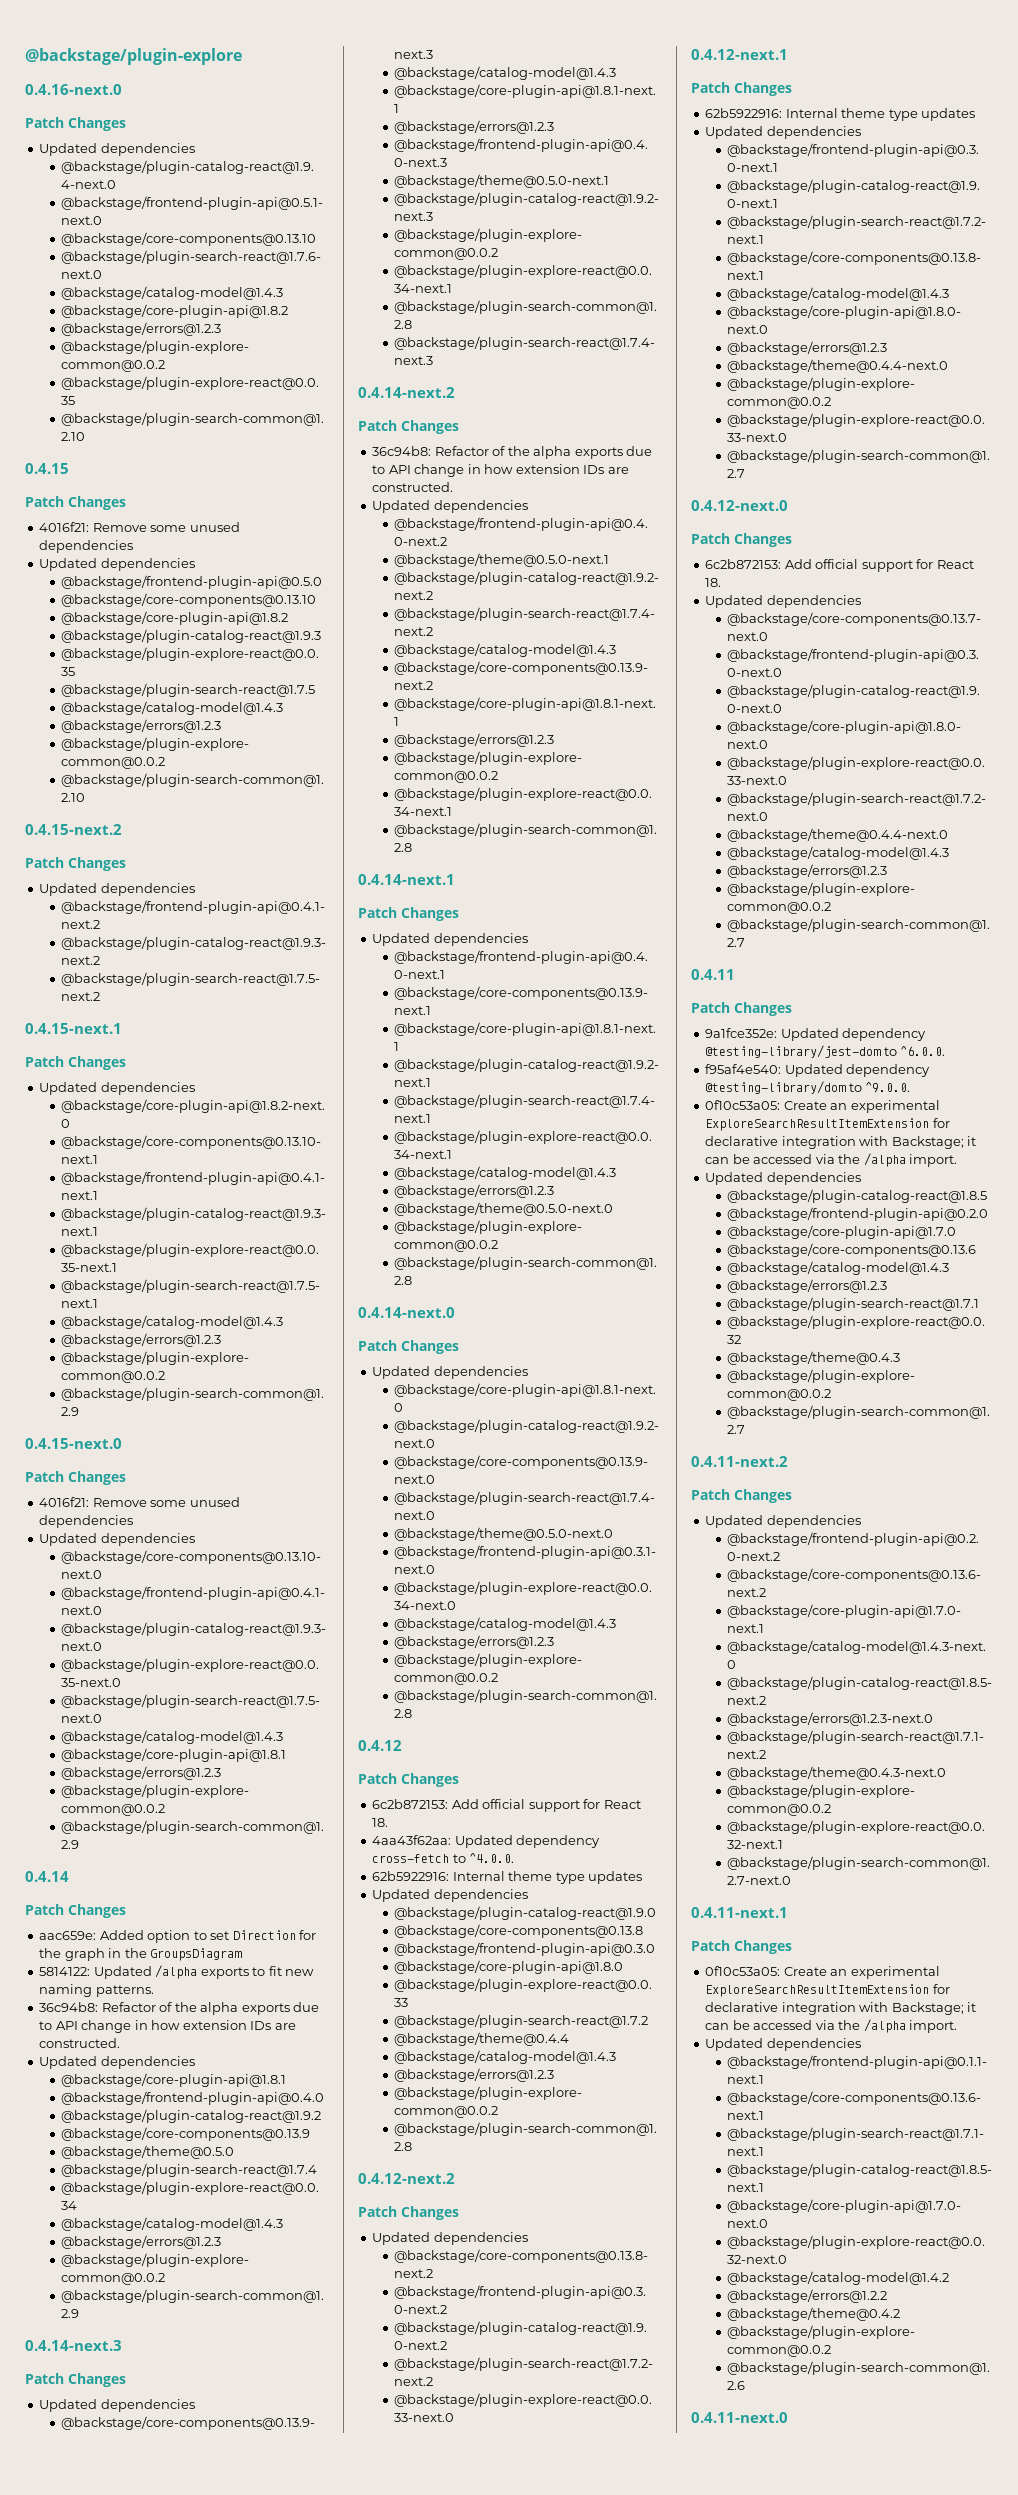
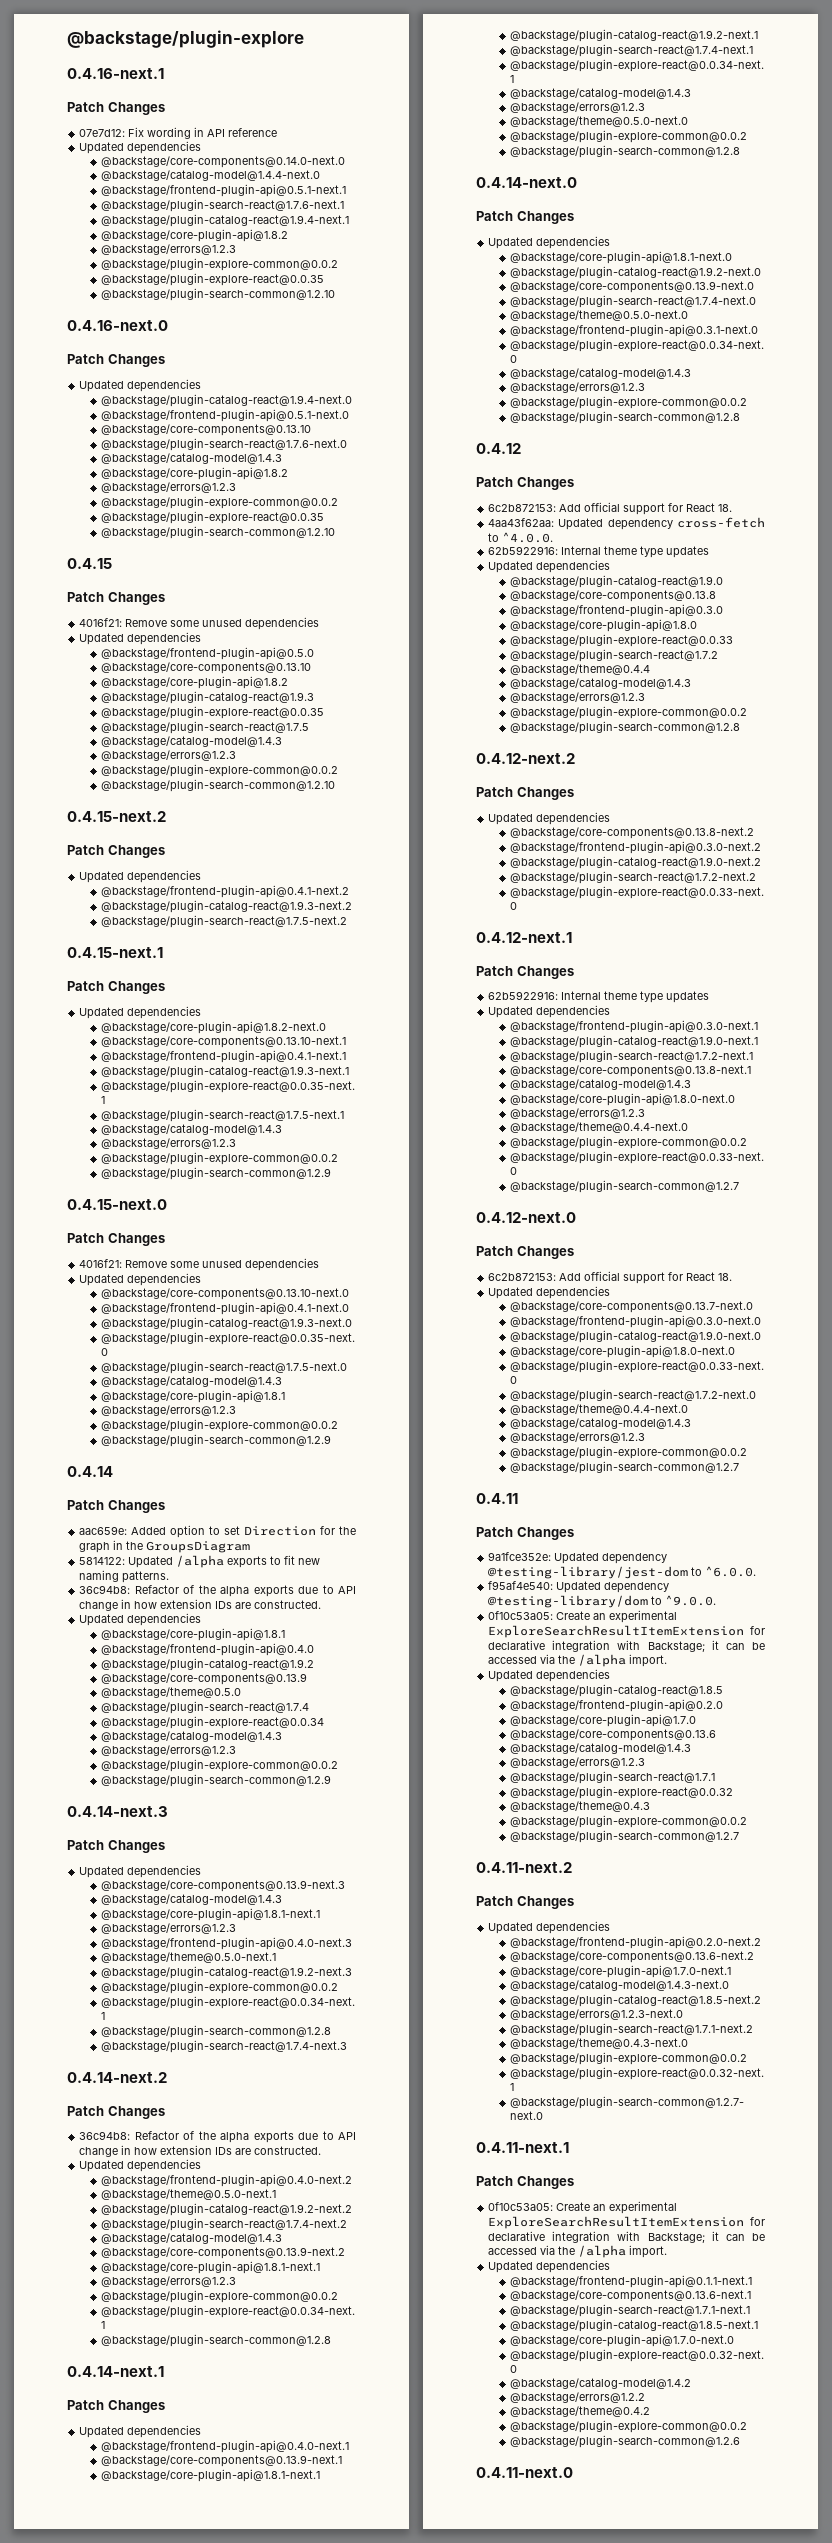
+ 0.4.16-next.1
+ Patch Changes
+ 07e7d12: Fix wording in API reference
+ Updated dependencies
+ @backstage/core-components@0.14.0-next.0
+ @backstage/catalog-model@1.4.4-next.0
+ @backstage/frontend-plugin-api@0.5.1-next.1
+ @backstage/plugin-search-react@1.7.6-next.1
+ @backstage/plugin-catalog-react@1.9.4-next.1
+ @backstage/core-plugin-api@1.8.2
+ @backstage/errors@1.2.3
+ @backstage/plugin-explore-common@0.0.2
+ @backstage/plugin-explore-react@0.0.35
+ @backstage/plugin-search-common@1.2.10

